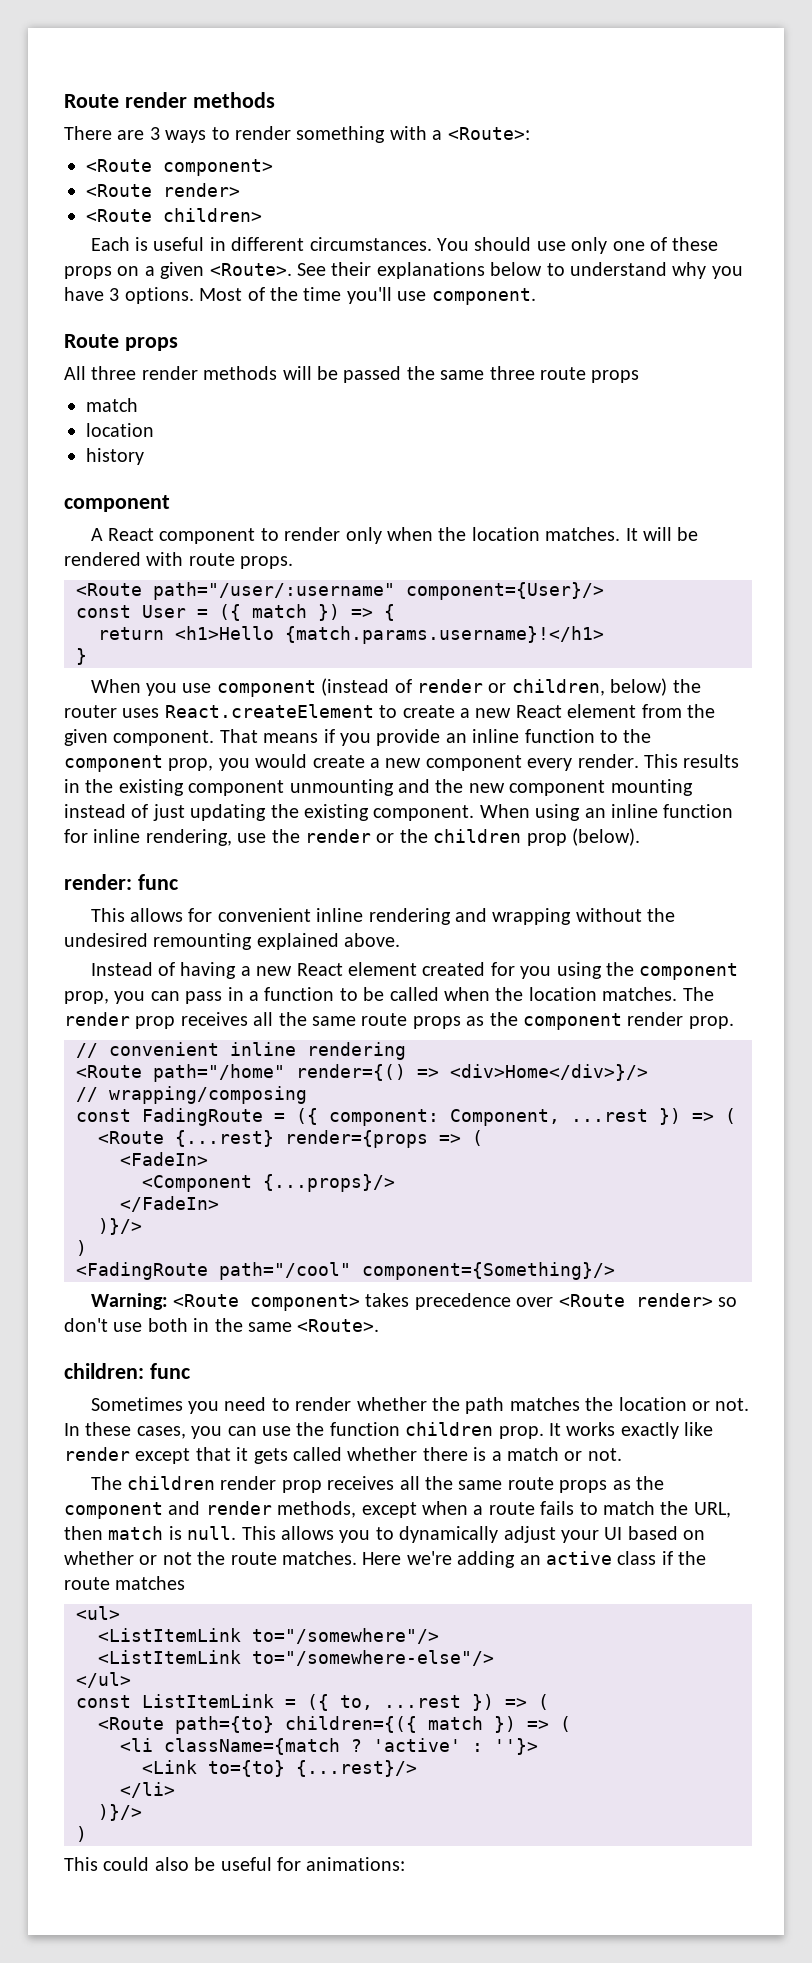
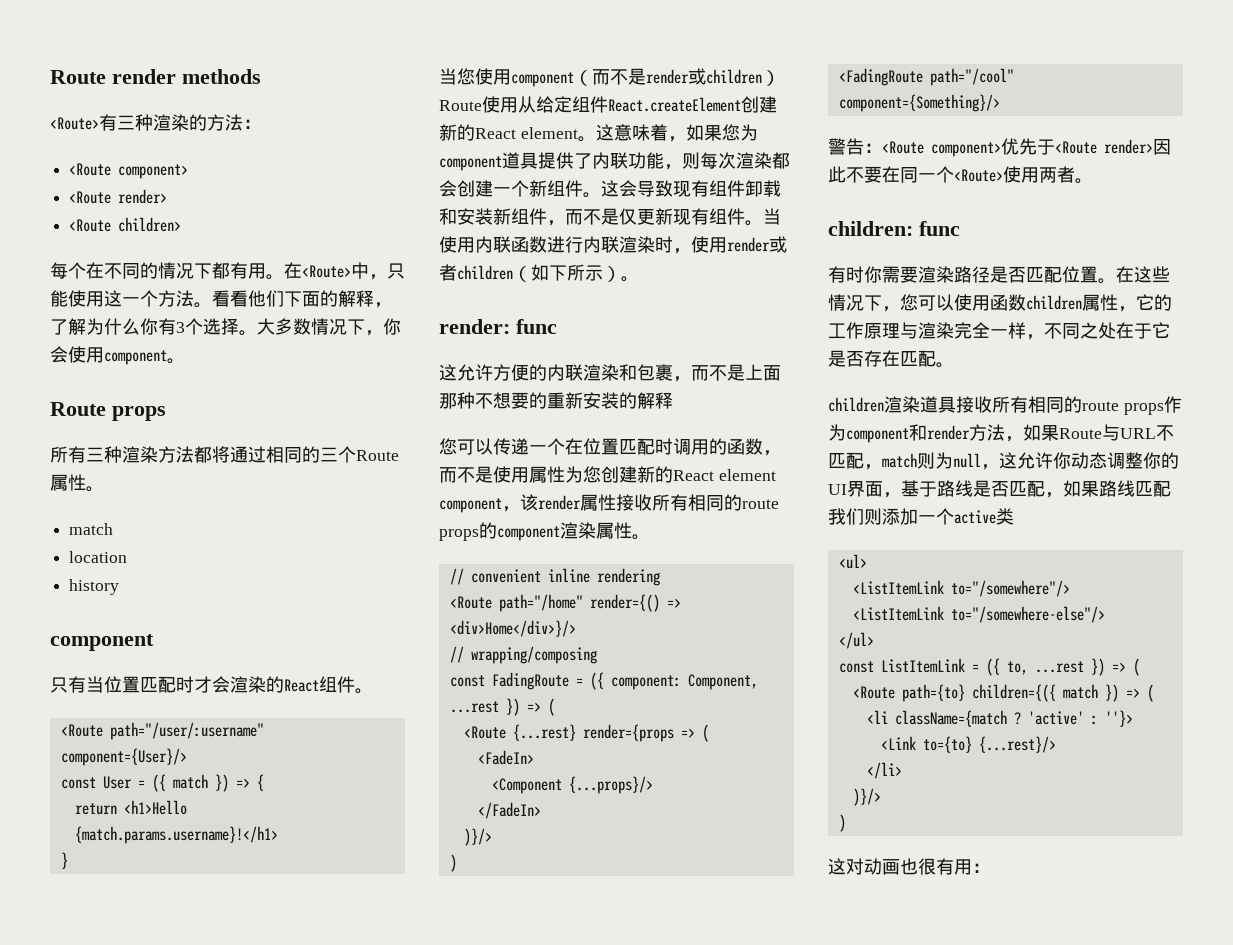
- There are 3 ways to render something with a <Route>:
+ <Route>有三种渲染的方法：
- Each is useful in different circumstances. You should use only one of these props on a given <Route>. See their explanations below to understand why you have 3 options. Most of the time you'll use component.
+ 每个在不同的情况下都有用。在<Route>中，只能使用这一个方法。看看他们下面的解释，了解为什么你有3个选择。大多数情况下，你会使用component。
  Route props
- All three render methods will be passed the same three route props
+ 所有三种渲染方法都将通过相同的三个Route属性。
  match
  location
  history
  component
- A React component to render only when the location matches. It will be rendered with route props.
+ 只有当位置匹配时才会渲染的React组件。
- When you use component (instead of render or children, below) the router uses React.createElement to create a new React element from the given component. That means if you provide an inline function to the component prop, you would create a new component every render. This results in the existing component unmounting and the new component mounting instead of just updating the existing component. When using an inline function for inline rendering, use the render or the children prop (below).
+ 当您使用component（而不是render或children）Route使用从给定组件React.createElement创建新的React element。这意味着，如果您为component道具提供了内联功能，则每次渲染都会创建一个新组件。这会导致现有组件卸载和安装新组件，而不是仅更新现有组件。当使用内联函数进行内联渲染时，使用render或者children（如下所示）。
  render: func
- This allows for convenient inline rendering and wrapping without the undesired remounting explained above.
- Instead of having a new React element created for you using the component prop, you can pass in a function to be called when the location matches. The render prop receives all the same route props as the component render prop.
+ 这允许方便的内联渲染和包裹，而不是上面那种不想要的重新安装的解释
+ 您可以传递一个在位置匹配时调用的函数，而不是使用属性为您创建新的React element component，该render属性接收所有相同的route props的component渲染属性。
- Warning: <Route component> takes precedence over <Route render> so don't use both in the same <Route>.
+ 警告：<Route component>优先于<Route render>因此不要在同一个<Route>使用两者。
  children: func
- Sometimes you need to render whether the path matches the location or not. In these cases, you can use the function children prop. It works exactly like render except that it gets called whether there is a match or not.
- The children render prop receives all the same route props as the component and render methods, except when a route fails to match the URL, then match is null. This allows you to dynamically adjust your UI based on whether or not the route matches. Here we're adding an active class if the route matches
+ 有时你需要渲染路径是否匹配位置。在这些情况下，您可以使用函数children属性，它的工作原理与渲染完全一样，不同之处在于它是否存在匹配。
+ children渲染道具接收所有相同的route props作为component和render方法，如果Route与URL不匹配，match则为null，这允许你动态调整你的UI界面，基于路线是否匹配，如果路线匹配我们则添加一个active类
- This could also be useful for animations:
+ 这对动画也很有用：

